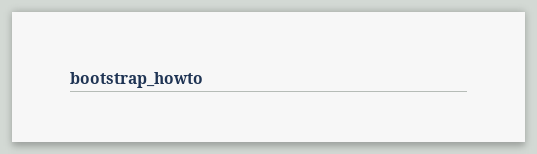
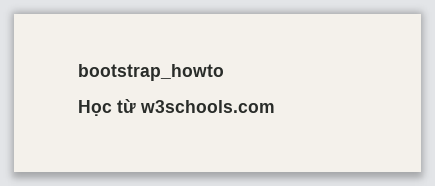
+ Học từ w3schools.com

